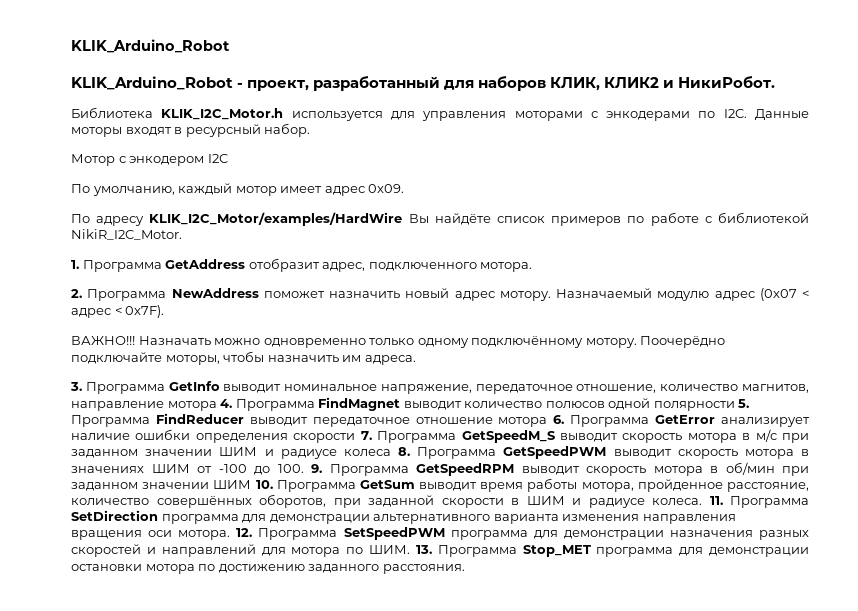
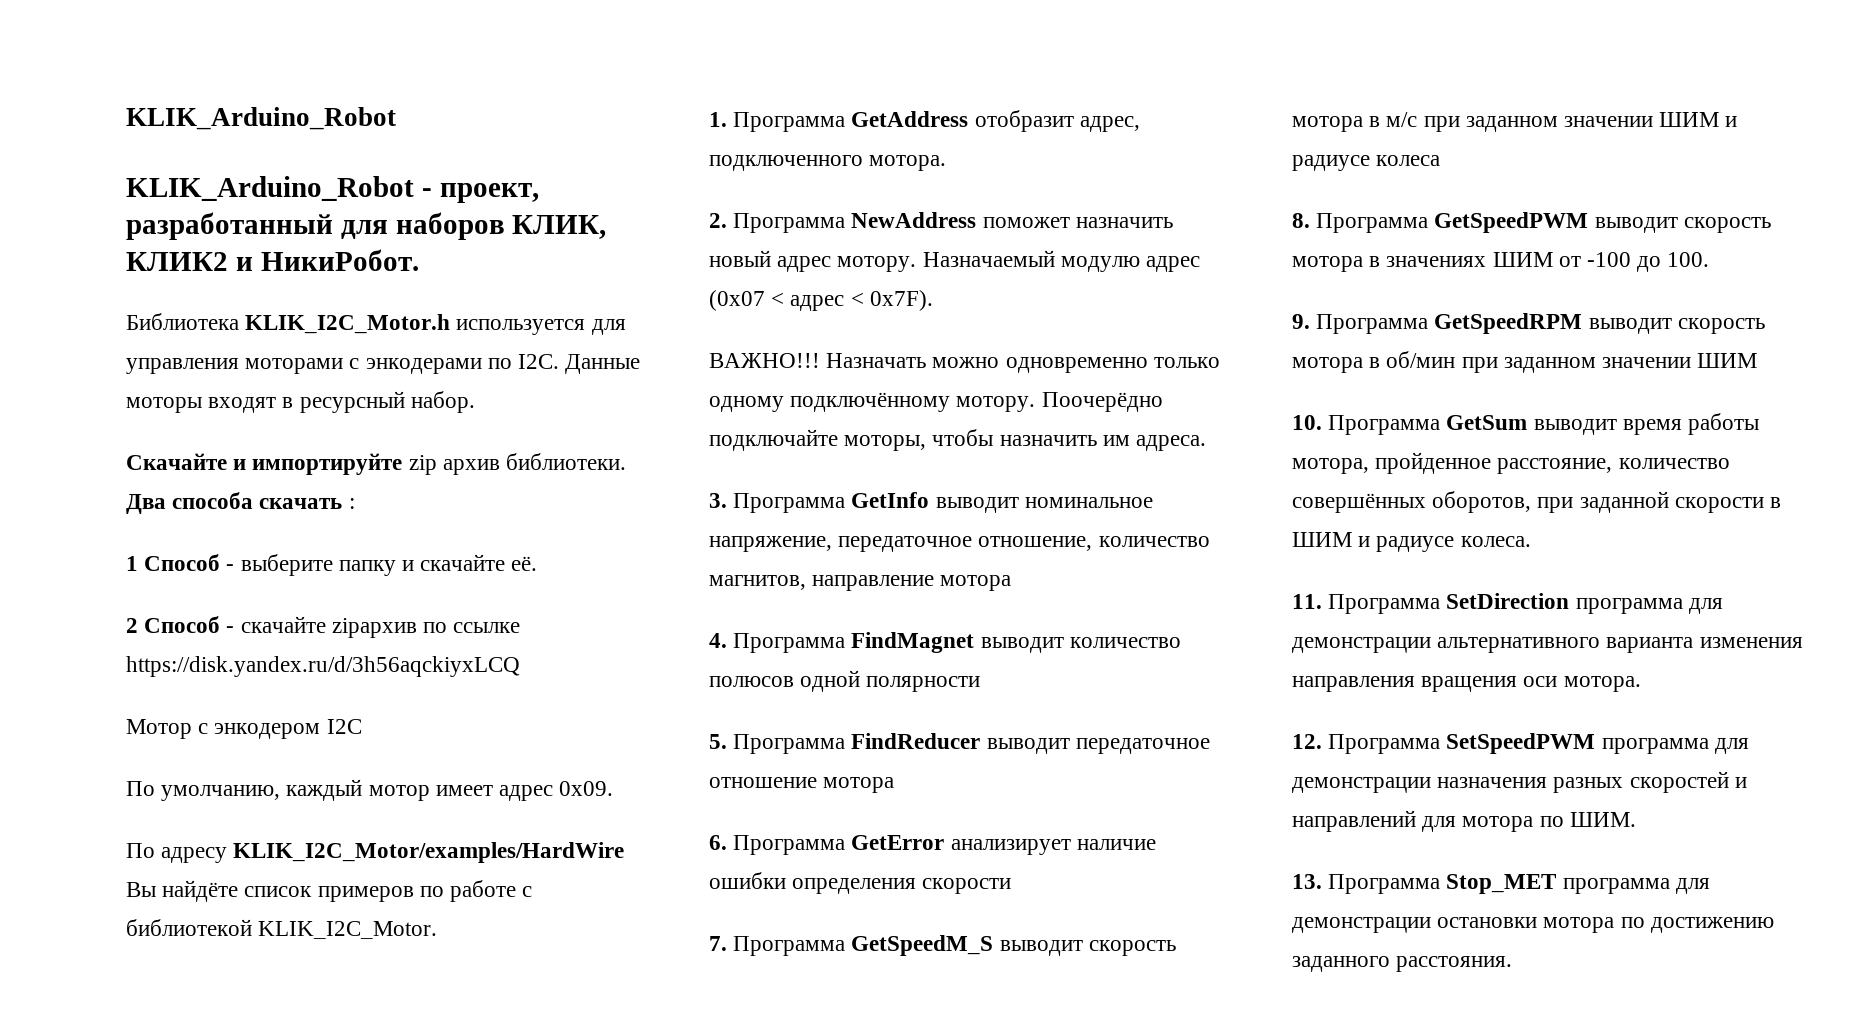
+ Скачайте и импортируйте zip архив библиотеки. Два способа скачать :
+ 1 Способ - выберите папку и скачайте её.
+ 2 Способ - скачайте zipархив по ссылке https://disk.yandex.ru/d/3h56aqckiyxLCQ
- По адресу KLIK_I2C_Motor/examples/HardWire Вы найдёте список примеров по работе с библиотекой NikiR_I2C_Motor.
+ По адресу KLIK_I2C_Motor/examples/HardWire Вы найдёте список примеров по работе с библиотекой KLIK_I2C_Motor.
- 3. Программа GetInfo выводит номинальное напряжение, передаточное отношение, количество магнитов, направление мотора 4. Программа FindMagnet выводит количество полюсов одной полярности 5. Программа FindReducer выводит передаточное отношение мотора 6. Программа GetError анализирует наличие ошибки определения скорости 7. Программа GetSpeedM_S выводит скорость мотора в м/c при заданном значении ШИМ и радиусе колеса 8. Программа GetSpeedPWM выводит скорость мотора в значениях ШИМ от -100 до 100. 9. Программа GetSpeedRPM выводит скорость мотора в об/мин при заданном значении ШИМ 10. Программа GetSum выводит время работы мотора, пройденное расстояние, количество совершённых оборотов, при заданной скорости в ШИМ и радиусе колеса. 11. Программа SetDirection программа для демонстрации альтернативного варианта изменения направления вращения оси мотора. 12. Программа SetSpeedPWM программа для демонстрации назначения разных скоростей и направлений для мотора по ШИМ. 13. Программа Stop_MET программа для демонстрации остановки мотора по достижению заданного расстояния.
+ 3. Программа GetInfo выводит номинальное напряжение, передаточное отношение, количество магнитов, направление мотора
+ 4. Программа FindMagnet выводит количество полюсов одной полярности
+ 5. Программа FindReducer выводит передаточное отношение мотора
+ 6. Программа GetError анализирует наличие ошибки определения скорости
+ 7. Программа GetSpeedM_S выводит скорость мотора в м/c при заданном значении ШИМ и радиусе колеса
+ 8. Программа GetSpeedPWM выводит скорость мотора в значениях ШИМ от -100 до 100.
+ 9. Программа GetSpeedRPM выводит скорость мотора в об/мин при заданном значении ШИМ
+ 10. Программа GetSum выводит время работы мотора, пройденное расстояние, количество совершённых оборотов, при заданной скорости в ШИМ и радиусе колеса.
+ 11. Программа SetDirection программа для демонстрации альтернативного варианта изменения направления вращения оси мотора.
+ 12. Программа SetSpeedPWM программа для демонстрации назначения разных скоростей и направлений для мотора по ШИМ.
+ 13. Программа Stop_MET программа для демонстрации остановки мотора по достижению заданного расстояния.

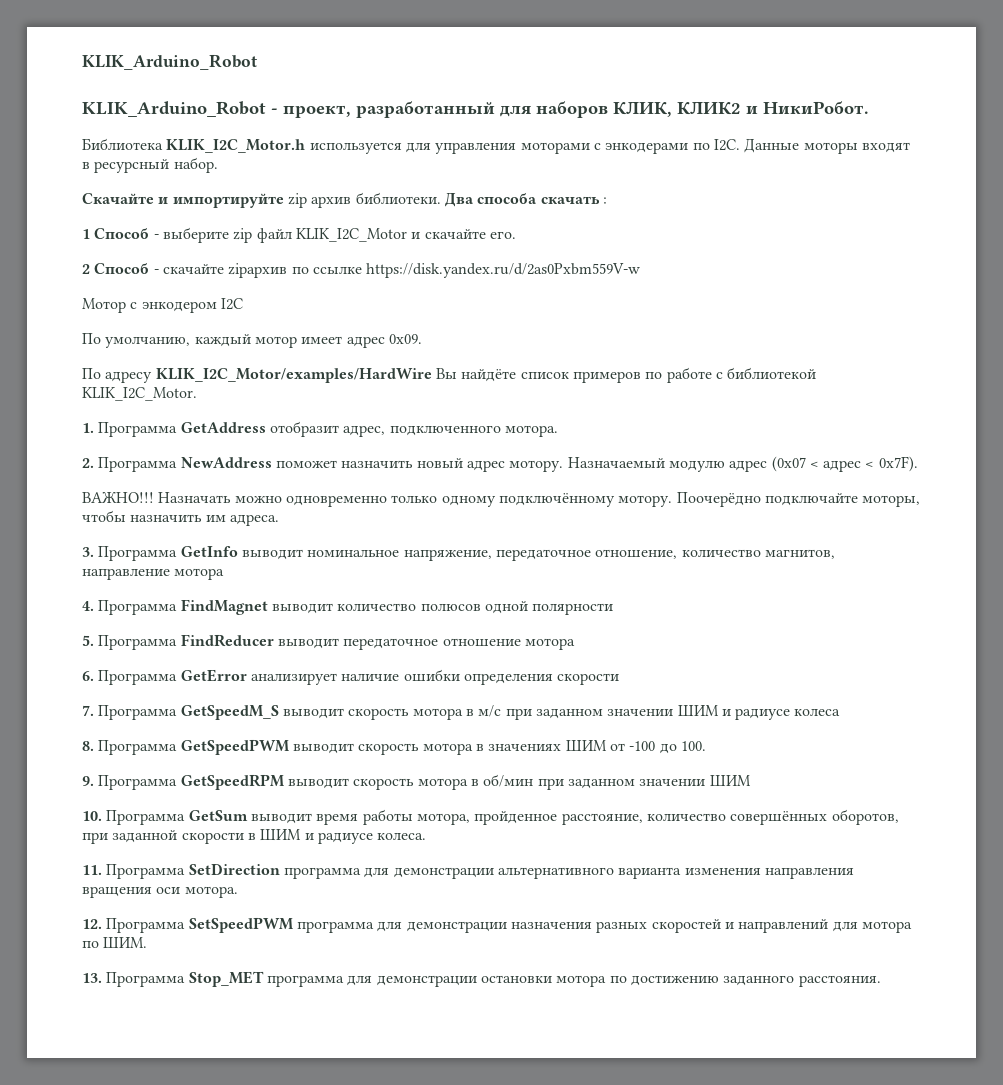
- 1 Способ - выберите папку и скачайте её.
+ 1 Способ - выберите zip файл KLIK_I2C_Motor и скачайте его.
- 2 Способ - скачайте zipархив по ссылке https://disk.yandex.ru/d/3h56aqckiyxLCQ
+ 2 Способ - скачайте zipархив по ссылке https://disk.yandex.ru/d/2as0Pxbm559V-w

